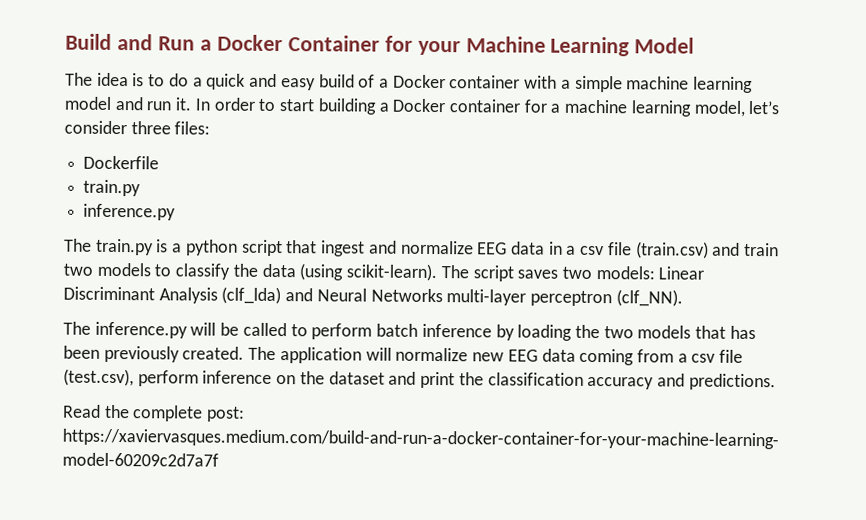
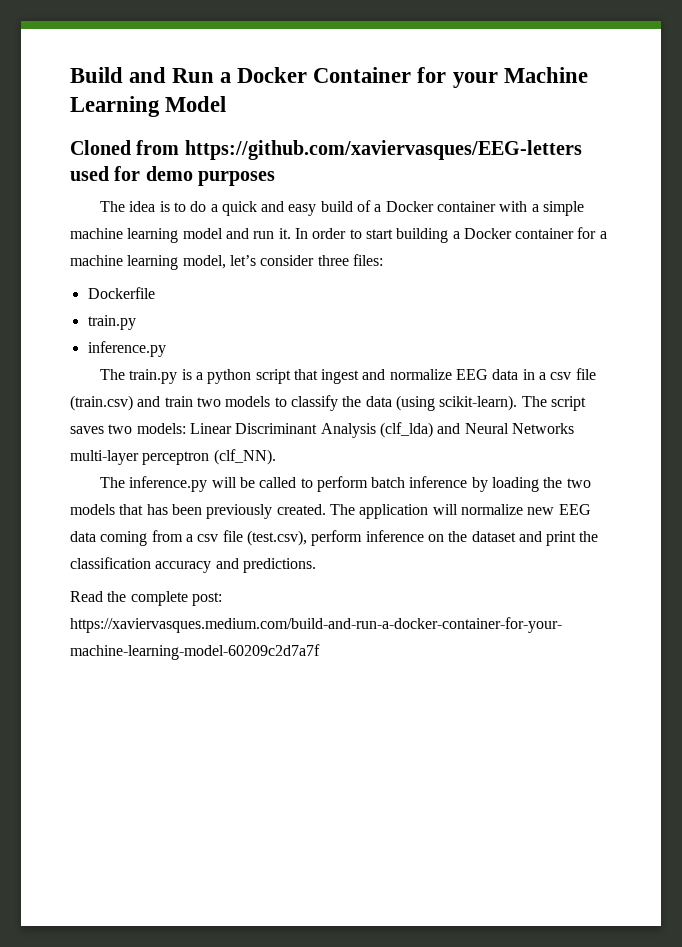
+ Cloned from https://github.com/xaviervasques/EEG-letters used for demo purposes

